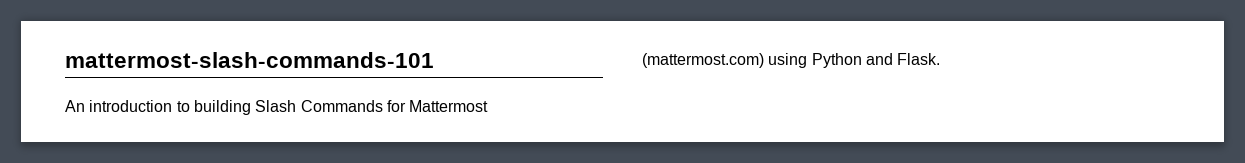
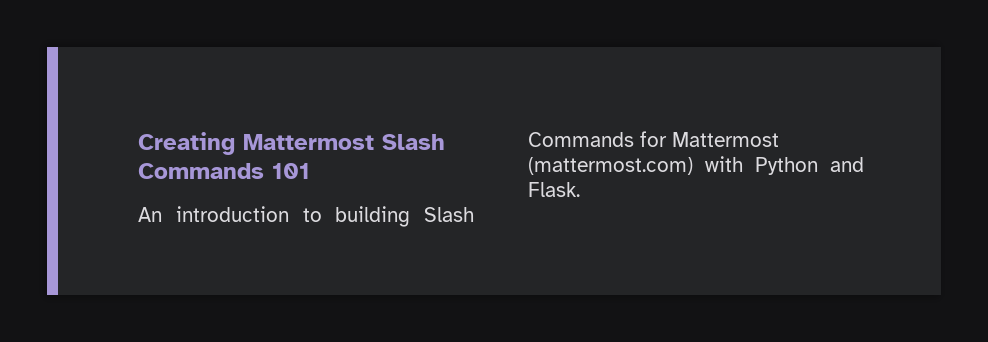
- mattermost-slash-commands-101
+ Creating Mattermost Slash Commands 101
- An introduction to building Slash Commands for Mattermost (mattermost.com) using Python and Flask.
+ An introduction to building Slash Commands for Mattermost (mattermost.com) with Python and Flask.

